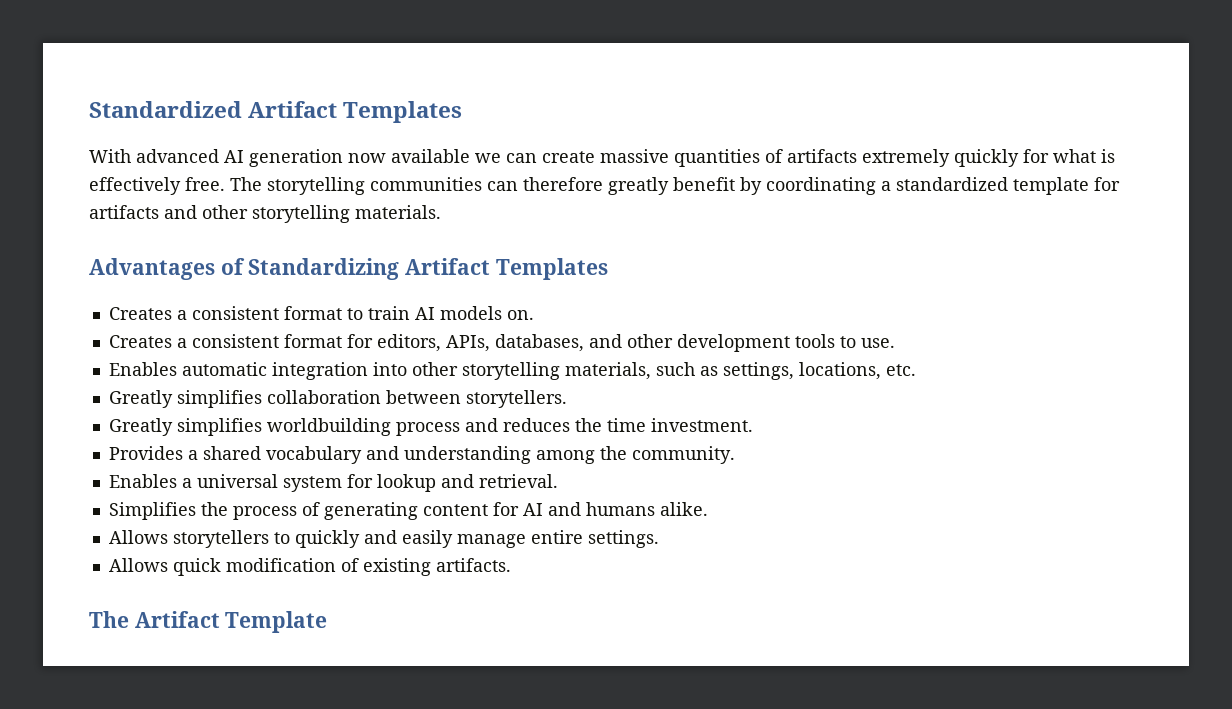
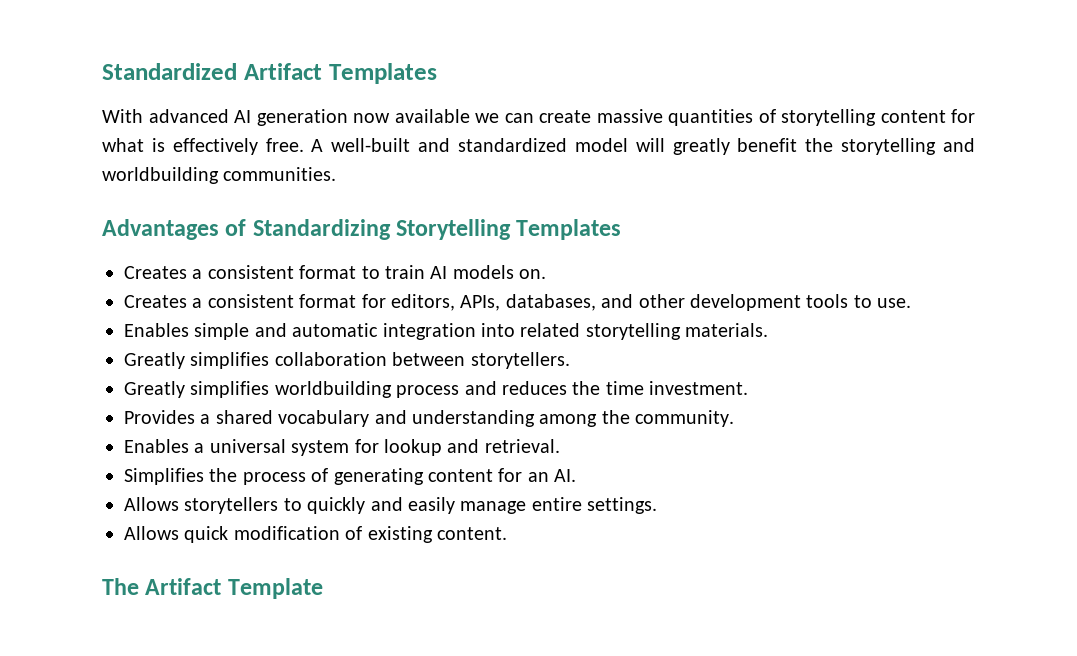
- With advanced AI generation now available we can create massive quantities of artifacts extremely quickly for what is effectively free.
+ With advanced AI generation now available we can create massive quantities of storytelling content for what is effectively free.
- The storytelling communities can therefore greatly benefit by coordinating a standardized template for artifacts and other storytelling materials.
+ A well-built and standardized model will greatly benefit the storytelling and worldbuilding communities.
- Advantages of Standardizing Artifact Templates
+ Advantages of Standardizing Storytelling Templates
- Enables automatic integration into other storytelling materials, such as settings, locations, etc.
+ Enables simple and automatic integration into related storytelling materials.
- Simplifies the process of generating content for AI and humans alike.
+ Simplifies the process of generating content for an AI.
- Allows quick modification of existing artifacts.
+ Allows quick modification of existing content.

